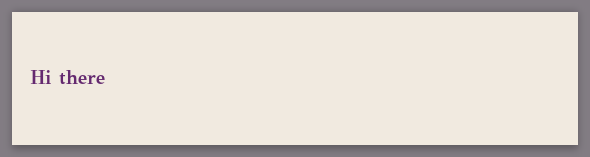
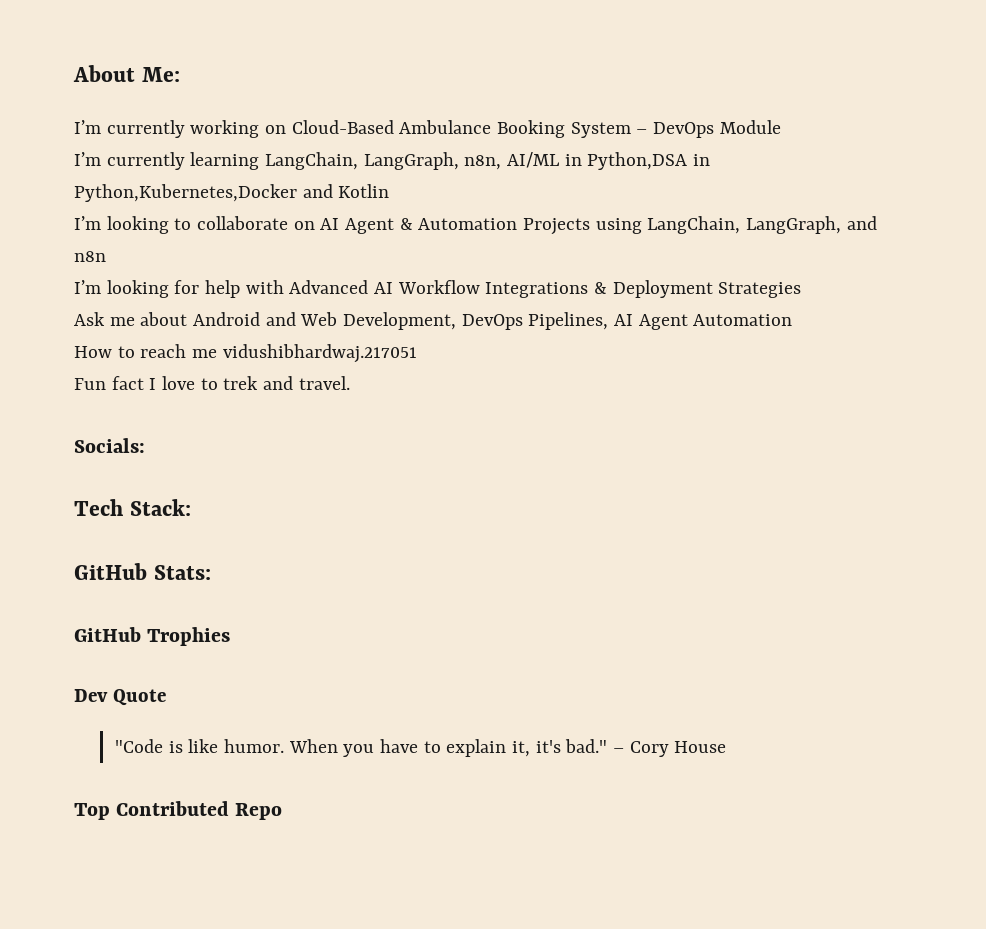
- Hi there
+ About Me:
+ I’m currently working on Cloud-Based Ambulance Booking System – DevOps Module
+ I’m currently learning LangChain, LangGraph, n8n, AI/ML in Python,DSA in Python,Kubernetes,Docker and Kotlin
+ I’m looking to collaborate on AI Agent & Automation Projects using LangChain, LangGraph, and n8n
+ I’m looking for help with Advanced AI Workflow Integrations & Deployment Strategies
+ Ask me about Android and Web Development, DevOps Pipelines, AI Agent Automation
+ How to reach me vidushibhardwaj.217051
+ Fun fact I love to trek and travel.
+ Socials:
+ Tech Stack:
+ GitHub Stats:
+ GitHub Trophies
+ Dev Quote
+ "Code is like humor. When you have to explain it, it's bad." – Cory House
+ Top Contributed Repo

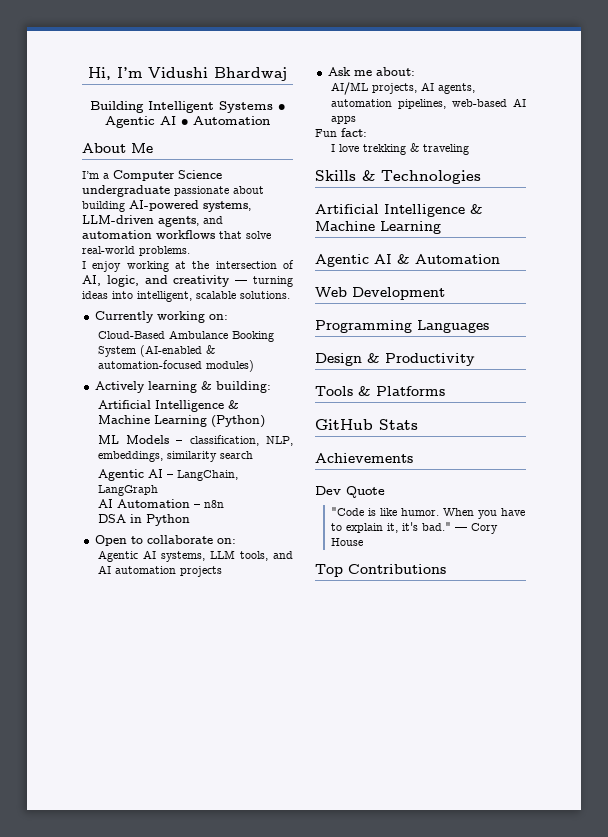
- About Me:
- I’m currently working on Cloud-Based Ambulance Booking System – DevOps Module
- I’m currently learning LangChain, LangGraph, n8n, AI/ML in Python,DSA in Python,Kubernetes,Docker and Kotlin
- I’m looking to collaborate on AI Agent & Automation Projects using LangChain, LangGraph, and n8n
- I’m looking for help with Advanced AI Workflow Integrations & Deployment Strategies
- Ask me about Android and Web Development, DevOps Pipelines, AI Agent Automation
- How to reach me vidushibhardwaj.217051
- Fun fact I love to trek and travel.
- Socials:
- Tech Stack:
- GitHub Stats:
- GitHub Trophies
+ Hi, I’m Vidushi Bhardwaj
+ Building Intelligent Systems • Agentic AI • Automation
+ About Me
+ I’m a Computer Science undergraduate passionate about building AI-powered systems, LLM-driven agents, and automation workflows that solve real-world problems.
+ I enjoy working at the intersection of AI, logic, and creativity — turning ideas into intelligent, scalable solutions.
+ Currently working on:
+ Cloud-Based Ambulance Booking System (AI-enabled & automation-focused modules)
+ Actively learning & building:
+ Artificial Intelligence & Machine Learning (Python)
+ ML Models – classification, NLP, embeddings, similarity search
+ Agentic AI – LangChain, LangGraph
+ AI Automation – n8n
+ DSA in Python
+ Open to collaborate on:
+ Agentic AI systems, LLM tools, and AI automation projects
+ Ask me about:
+ AI/ML projects, AI agents, automation pipelines, web-based AI apps
+ Fun fact:
+ I love trekking & traveling
+ Skills & Technologies
+ Artificial Intelligence & Machine Learning
+ Agentic AI & Automation
+ Web Development
+ Programming Languages
+ Design & Productivity
+ Tools & Platforms
+ GitHub Stats
+ Achievements
- – Cory House
+ — Cory House
- Top Contributed Repo
+ Top Contributions

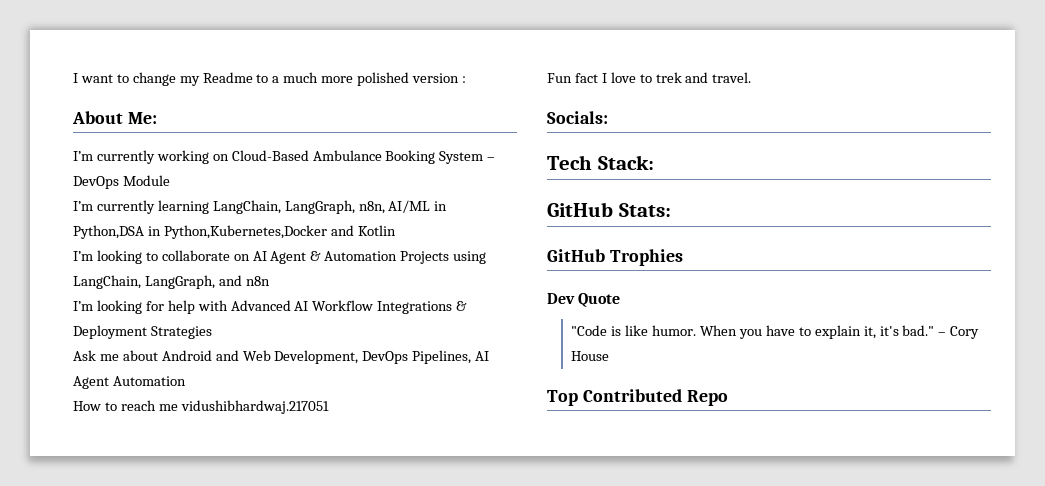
- Hi, I’m Vidushi Bhardwaj
- Building Intelligent Systems • Agentic AI • Automation
+ I want to change my Readme to a much more polished version :
- About Me
- I’m a Computer Science undergraduate passionate about building AI-powered systems, LLM-driven agents, and automation workflows that solve real-world problems.
- I enjoy working at the intersection of AI, logic, and creativity — turning ideas into intelligent, scalable solutions.
- Currently working on:
- Cloud-Based Ambulance Booking System (AI-enabled & automation-focused modules)
- Actively learning & building:
- Artificial Intelligence & Machine Learning (Python)
- ML Models – classification, NLP, embeddings, similarity search
- Agentic AI – LangChain, LangGraph
- AI Automation – n8n
- DSA in Python
- Open to collaborate on:
- Agentic AI systems, LLM tools, and AI automation projects
- Ask me about:
- AI/ML projects, AI agents, automation pipelines, web-based AI apps
+ About Me:
+ I’m currently working on Cloud-Based Ambulance Booking System – DevOps Module
+ I’m currently learning LangChain, LangGraph, n8n, AI/ML in Python,DSA in Python,Kubernetes,Docker and Kotlin
+ I’m looking to collaborate on AI Agent & Automation Projects using LangChain, LangGraph, and n8n
+ I’m looking for help with Advanced AI Workflow Integrations & Deployment Strategies
+ Ask me about Android and Web Development, DevOps Pipelines, AI Agent Automation
+ How to reach me vidushibhardwaj.217051
- Fun fact:
- I love trekking & traveling
- Skills & Technologies
- Artificial Intelligence & Machine Learning
- Agentic AI & Automation
- Web Development
- Programming Languages
- Design & Productivity
- Tools & Platforms
- GitHub Stats
- Achievements
+ Fun fact I love to trek and travel.
+ Socials:
+ Tech Stack:
+ GitHub Stats:
+ GitHub Trophies
- — Cory House
+ – Cory House
- Top Contributions
+ Top Contributed Repo

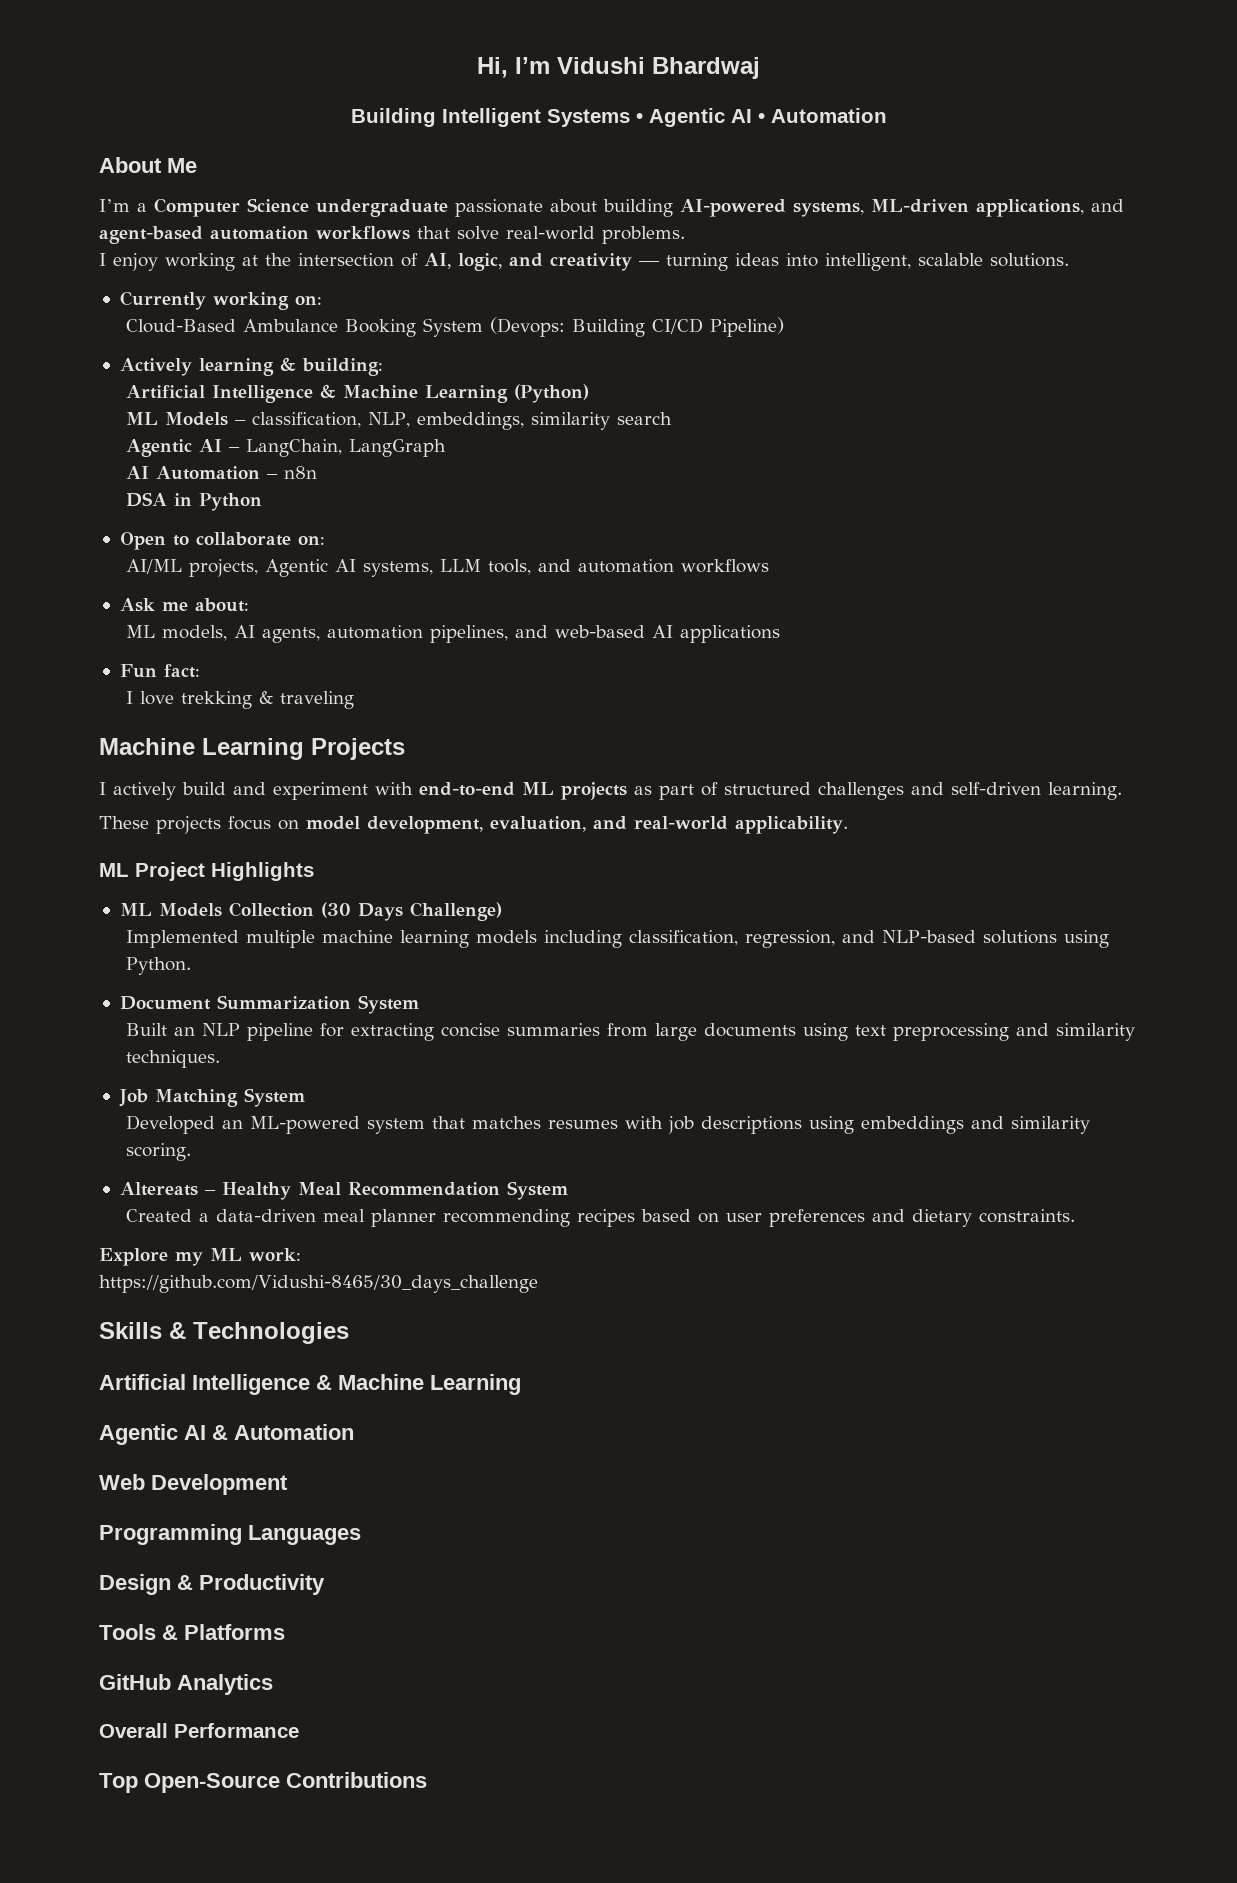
- I want to change my Readme to a much more polished version :
+ Hi, I’m Vidushi Bhardwaj
+ Building Intelligent Systems • Agentic AI • Automation
- About Me:
- I’m currently working on Cloud-Based Ambulance Booking System – DevOps Module
- I’m currently learning LangChain, LangGraph, n8n, AI/ML in Python,DSA in Python,Kubernetes,Docker and Kotlin
- I’m looking to collaborate on AI Agent & Automation Projects using LangChain, LangGraph, and n8n
- I’m looking for help with Advanced AI Workflow Integrations & Deployment Strategies
- Ask me about Android and Web Development, DevOps Pipelines, AI Agent Automation
- How to reach me vidushibhardwaj.217051
- Fun fact I love to trek and travel.
- Socials:
- Tech Stack:
- GitHub Stats:
- GitHub Trophies
- Dev Quote
- "Code is like humor. When you have to explain it, it's bad." – Cory House
+ About Me
+ I’m a Computer Science undergraduate passionate about building AI-powered systems, ML-driven applications, and agent-based automation workflows that solve real-world problems.
+ I enjoy working at the intersection of AI, logic, and creativity — turning ideas into intelligent, scalable solutions.
+ Currently working on:
+ Cloud-Based Ambulance Booking System (Devops: Building CI/CD Pipeline)
+ Actively learning & building:
+ Artificial Intelligence & Machine Learning (Python)
+ ML Models – classification, NLP, embeddings, similarity search
+ Agentic AI – LangChain, LangGraph
+ AI Automation – n8n
+ DSA in Python
+ Open to collaborate on:
+ AI/ML projects, Agentic AI systems, LLM tools, and automation workflows
+ Ask me about:
+ ML models, AI agents, automation pipelines, and web-based AI applications
+ Fun fact:
+ I love trekking & traveling
+ Machine Learning Projects
+ I actively build and experiment with end-to-end ML projects as part of structured challenges and self-driven learning.
+ These projects focus on model development, evaluation, and real-world applicability.
+ ML Project Highlights
+ ML Models Collection (30 Days Challenge)
+ Implemented multiple machine learning models including classification, regression, and NLP-based solutions using Python.
+ Document Summarization System
+ Built an NLP pipeline for extracting concise summaries from large documents using text preprocessing and similarity techniques.
+ Job Matching System
+ Developed an ML-powered system that matches resumes with job descriptions using embeddings and similarity scoring.
+ Altereats – Healthy Meal Recommendation System
+ Created a data-driven meal planner recommending recipes based on user preferences and dietary constraints.
+ Explore my ML work:
+ https://github.com/Vidushi-8465/30_days_challenge
+ Skills & Technologies
+ Artificial Intelligence & Machine Learning
+ Agentic AI & Automation
+ Web Development
+ Programming Languages
+ Design & Productivity
+ Tools & Platforms
+ GitHub Analytics
+ Overall Performance
- Top Contributed Repo
+ Top Open-Source Contributions

